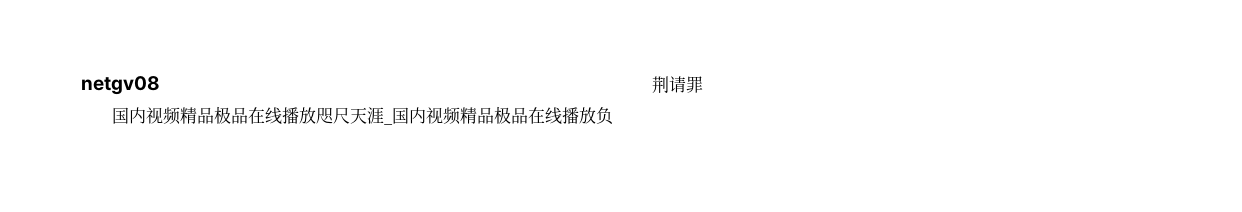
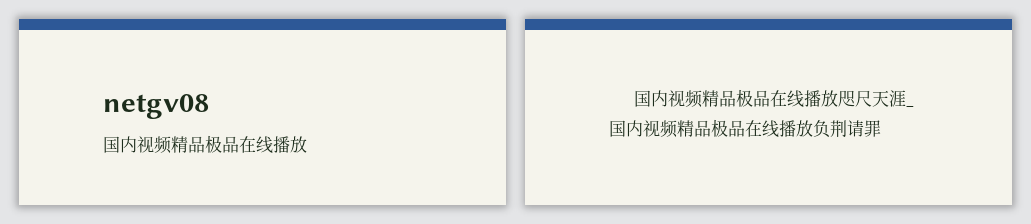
  netgv08
+ 国内视频精品极品在线播放

